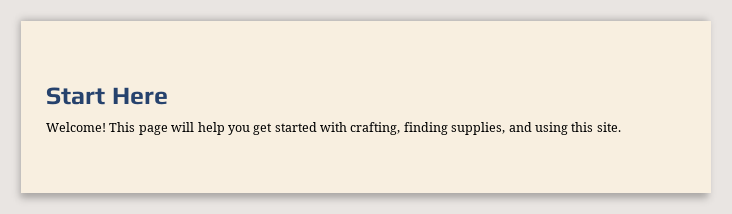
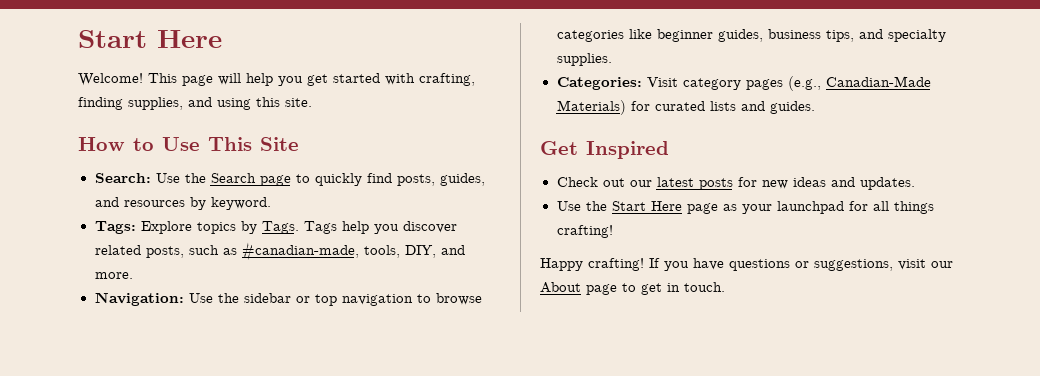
+ How to Use This Site
+ Search: Use the Search page to quickly find posts, guides, and resources by keyword.
+ Tags: Explore topics by Tags. Tags help you discover related posts, such as #canadian-made, tools, DIY, and more.
+ Navigation: Use the sidebar or top navigation to browse categories like beginner guides, business tips, and specialty supplies.
+ Categories: Visit category pages (e.g., Canadian-Made Materials) for curated lists and guides.
+ Get Inspired
+ Check out our latest posts for new ideas and updates.
+ Use the Start Here page as your launchpad for all things crafting!
+ Happy crafting! If you have questions or suggestions, visit our About page to get in touch.

